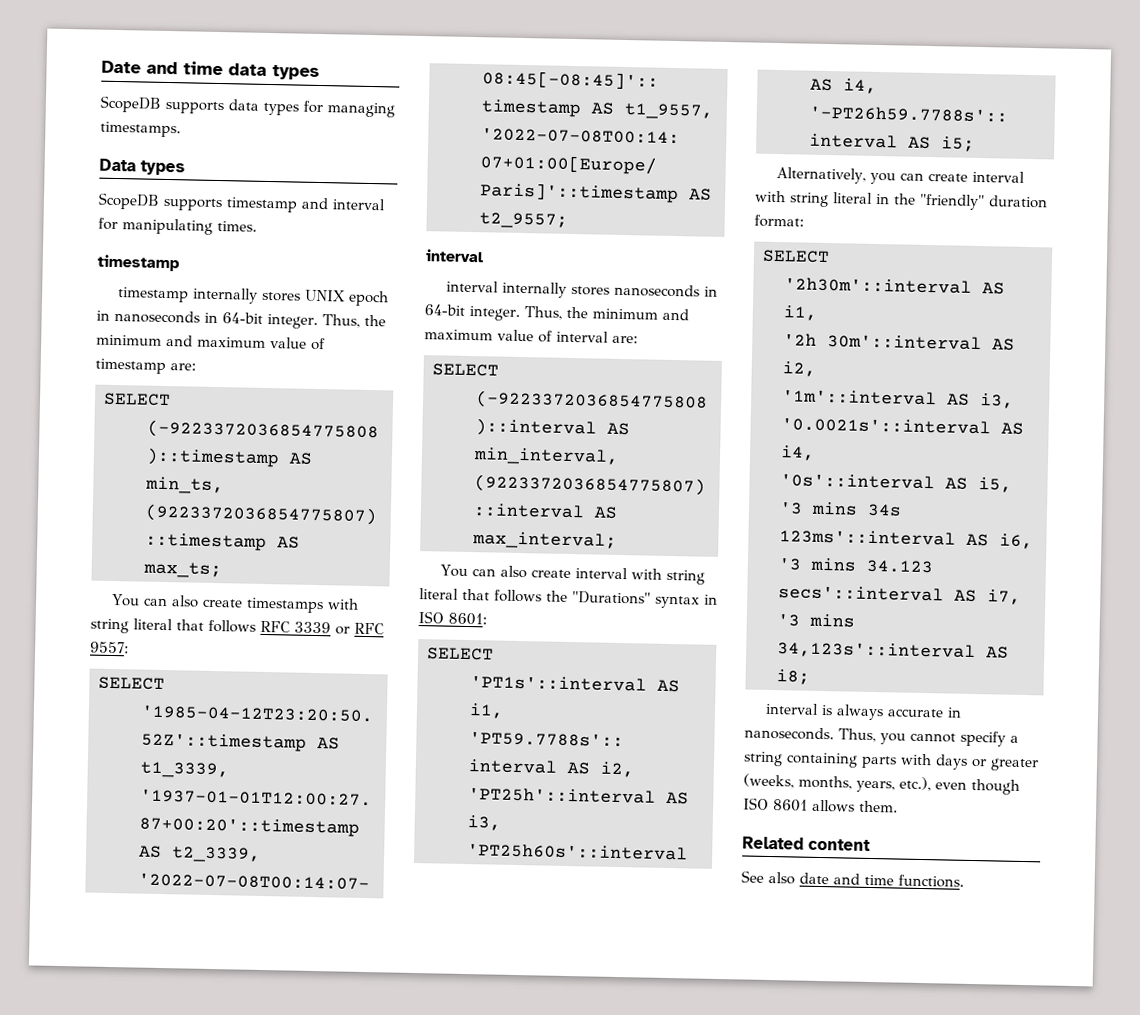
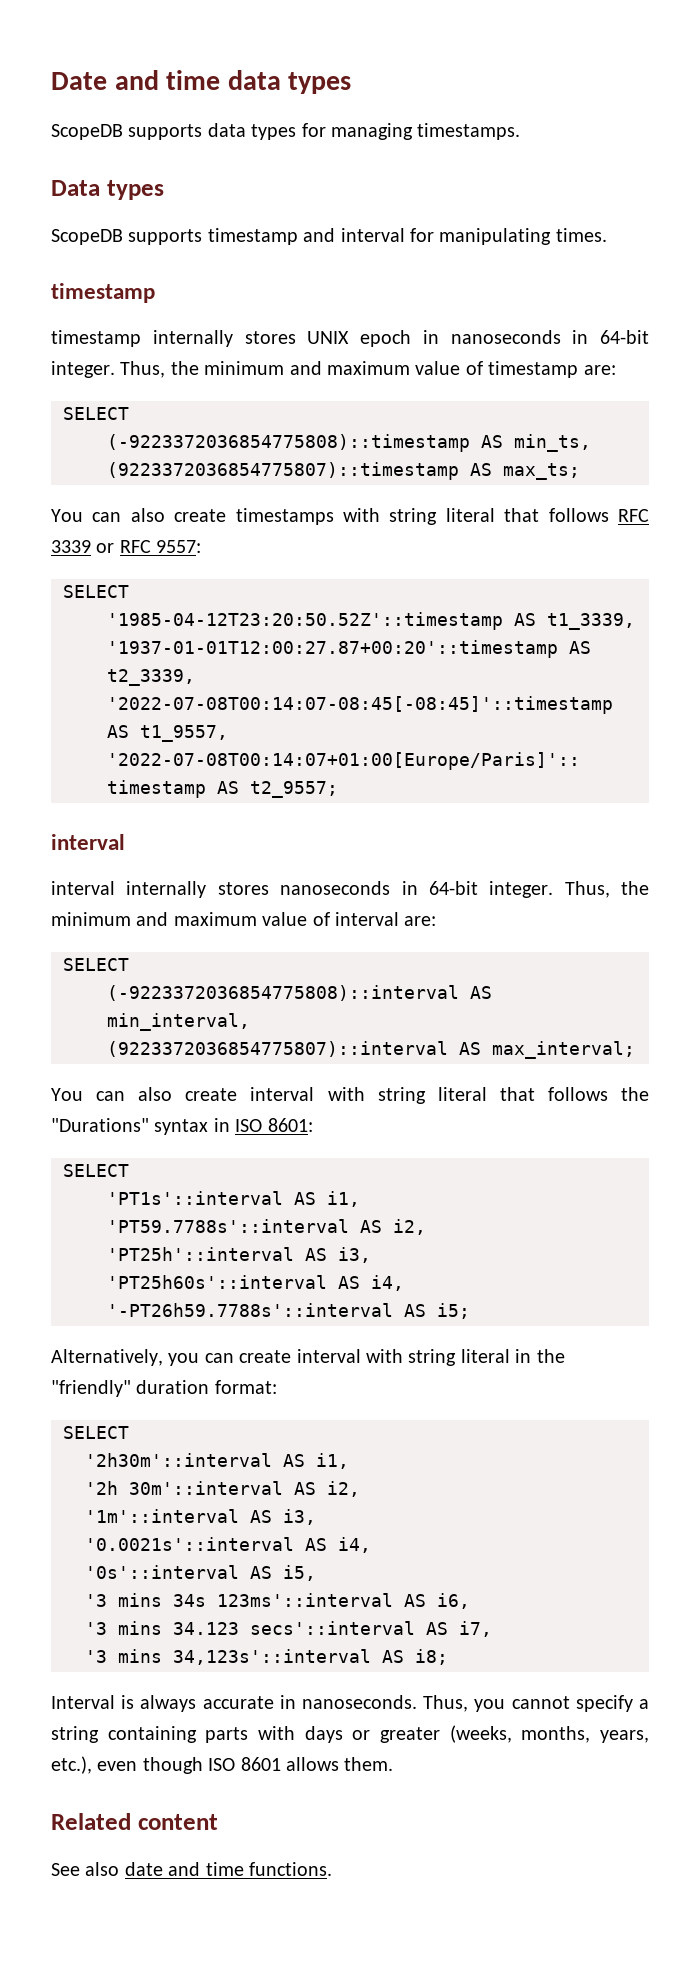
- interval is always accurate in nanoseconds.
+ Interval is always accurate in nanoseconds.

